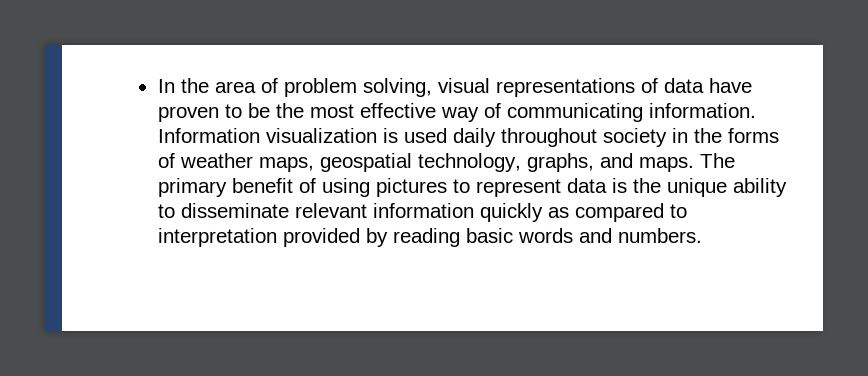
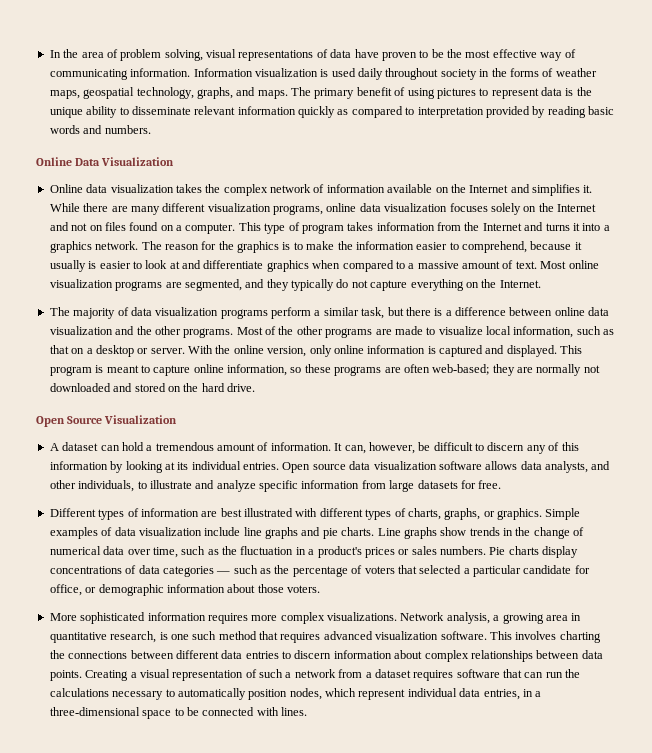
+ Online Data Visualization
+ Online data visualization takes the complex network of information available on the Internet and simplifies it. While there are many different visualization programs, online data visualization focuses solely on the Internet and not on files found on a computer. This type of program takes information from the Internet and turns it into a graphics network. The reason for the graphics is to make the information easier to comprehend, because it usually is easier to look at and differentiate graphics when compared to a massive amount of text. Most online visualization programs are segmented, and they typically do not capture everything on the Internet.
+ The majority of data visualization programs perform a similar task, but there is a difference between online data visualization and the other programs. Most of the other programs are made to visualize local information, such as that on a desktop or server. With the online version, only online information is captured and displayed. This program is meant to capture online information, so these programs are often web-based; they are normally not downloaded and stored on the hard drive.
+ Open Source Visualization
+ A dataset can hold a tremendous amount of information. It can, however, be difficult to discern any of this information by looking at its individual entries. Open source data visualization software allows data analysts, and other individuals, to illustrate and analyze specific information from large datasets for free.
+ Different types of information are best illustrated with different types of charts, graphs, or graphics. Simple examples of data visualization include line graphs and pie charts. Line graphs show trends in the change of numerical data over time, such as the fluctuation in a product's prices or sales numbers. Pie charts display concentrations of data categories — such as the percentage of voters that selected a particular candidate for office, or demographic information about those voters.
+ More sophisticated information requires more complex visualizations. Network analysis, a growing area in quantitative research, is one such method that requires advanced visualization software. This involves charting the connections between different data entries to discern information about complex relationships between data points. Creating a visual representation of such a network from a dataset requires software that can run the calculations necessary to automatically position nodes, which represent individual data entries, in a three-dimensional space to be connected with lines.

